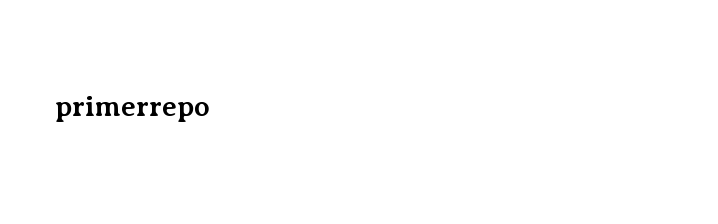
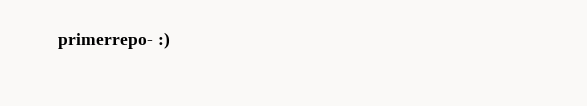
- primerrepo
+ primerrepo- :)

